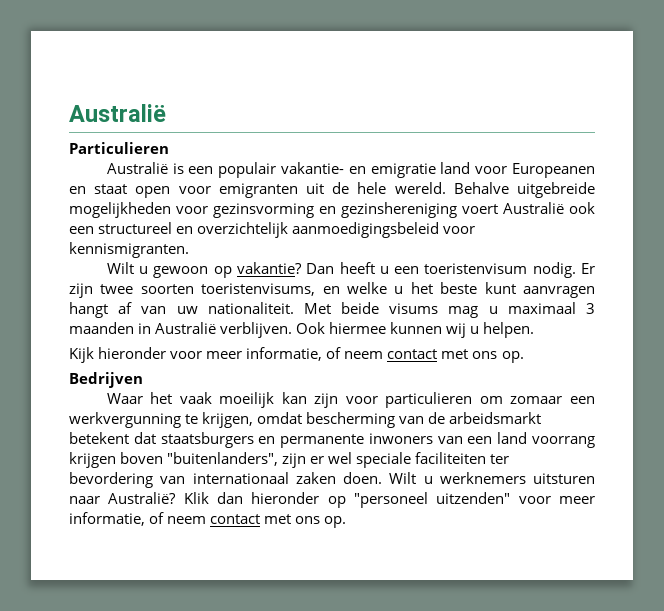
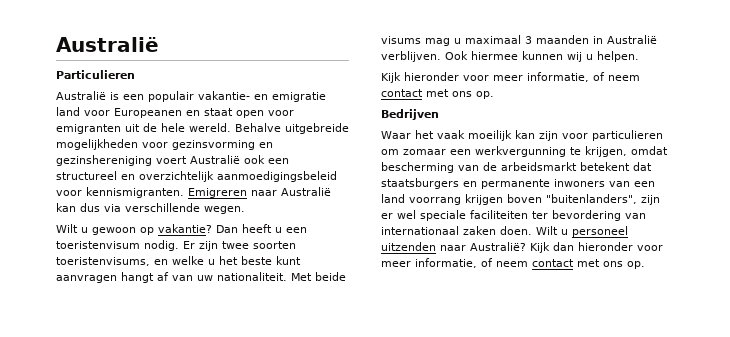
+ Emigreren naar Australië kan dus via verschillende wegen.
- Wilt u werknemers uitsturen naar Australië?
+ Wilt u personeel uitzenden naar Australië?
- Klik dan hieronder op "personeel uitzenden" voor meer informatie, of neem contact met ons op.
+ Kijk dan hieronder voor meer informatie, of neem contact met ons op.

